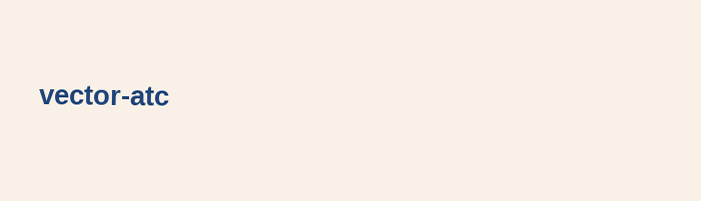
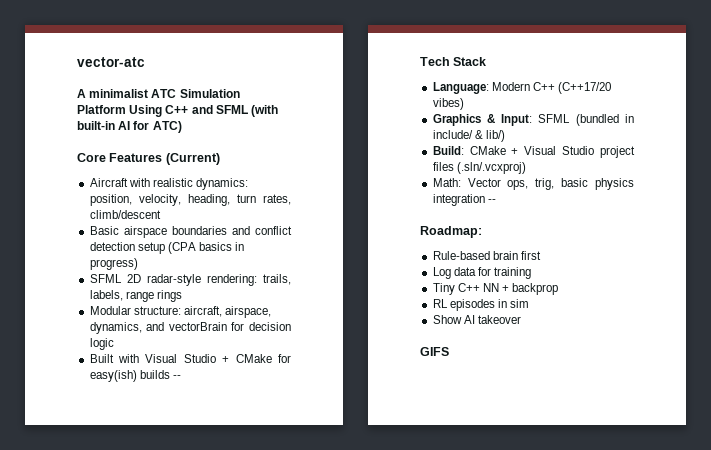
+ A minimalist ATC Simulation Platform Using C++ and SFML (with built-in AI for ATC)
+ Core Features (Current)
+ Aircraft with realistic dynamics: position, velocity, heading, turn rates, climb/descent
+ Basic airspace boundaries and conflict detection setup (CPA basics in progress)
+ SFML 2D radar-style rendering: trails, labels, range rings
+ Modular structure: aircraft, airspace, dynamics, and vectorBrain for decision logic
+ Built with Visual Studio + CMake for easy(ish) builds --
+ Tech Stack
+ Language: Modern C++ (C++17/20 vibes)
+ Graphics & Input: SFML (bundled in include/ & lib/)
+ Build: CMake + Visual Studio project files (.sln/.vcxproj)
+ Math: Vector ops, trig, basic physics integration --
+ Roadmap:
+ Rule-based brain first
+ Log data for training
+ Tiny C++ NN + backprop
+ RL episodes in sim
+ Show AI takeover
+ GIFS

